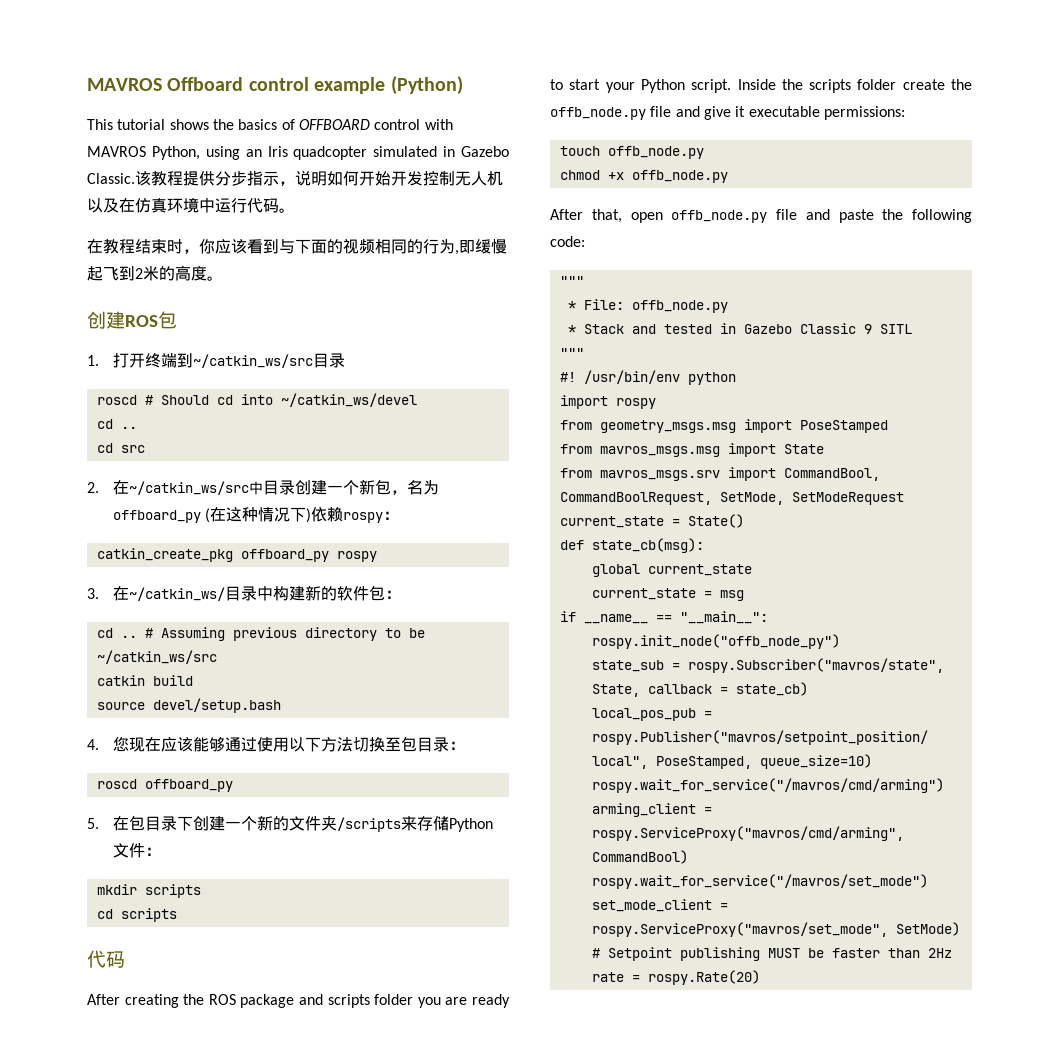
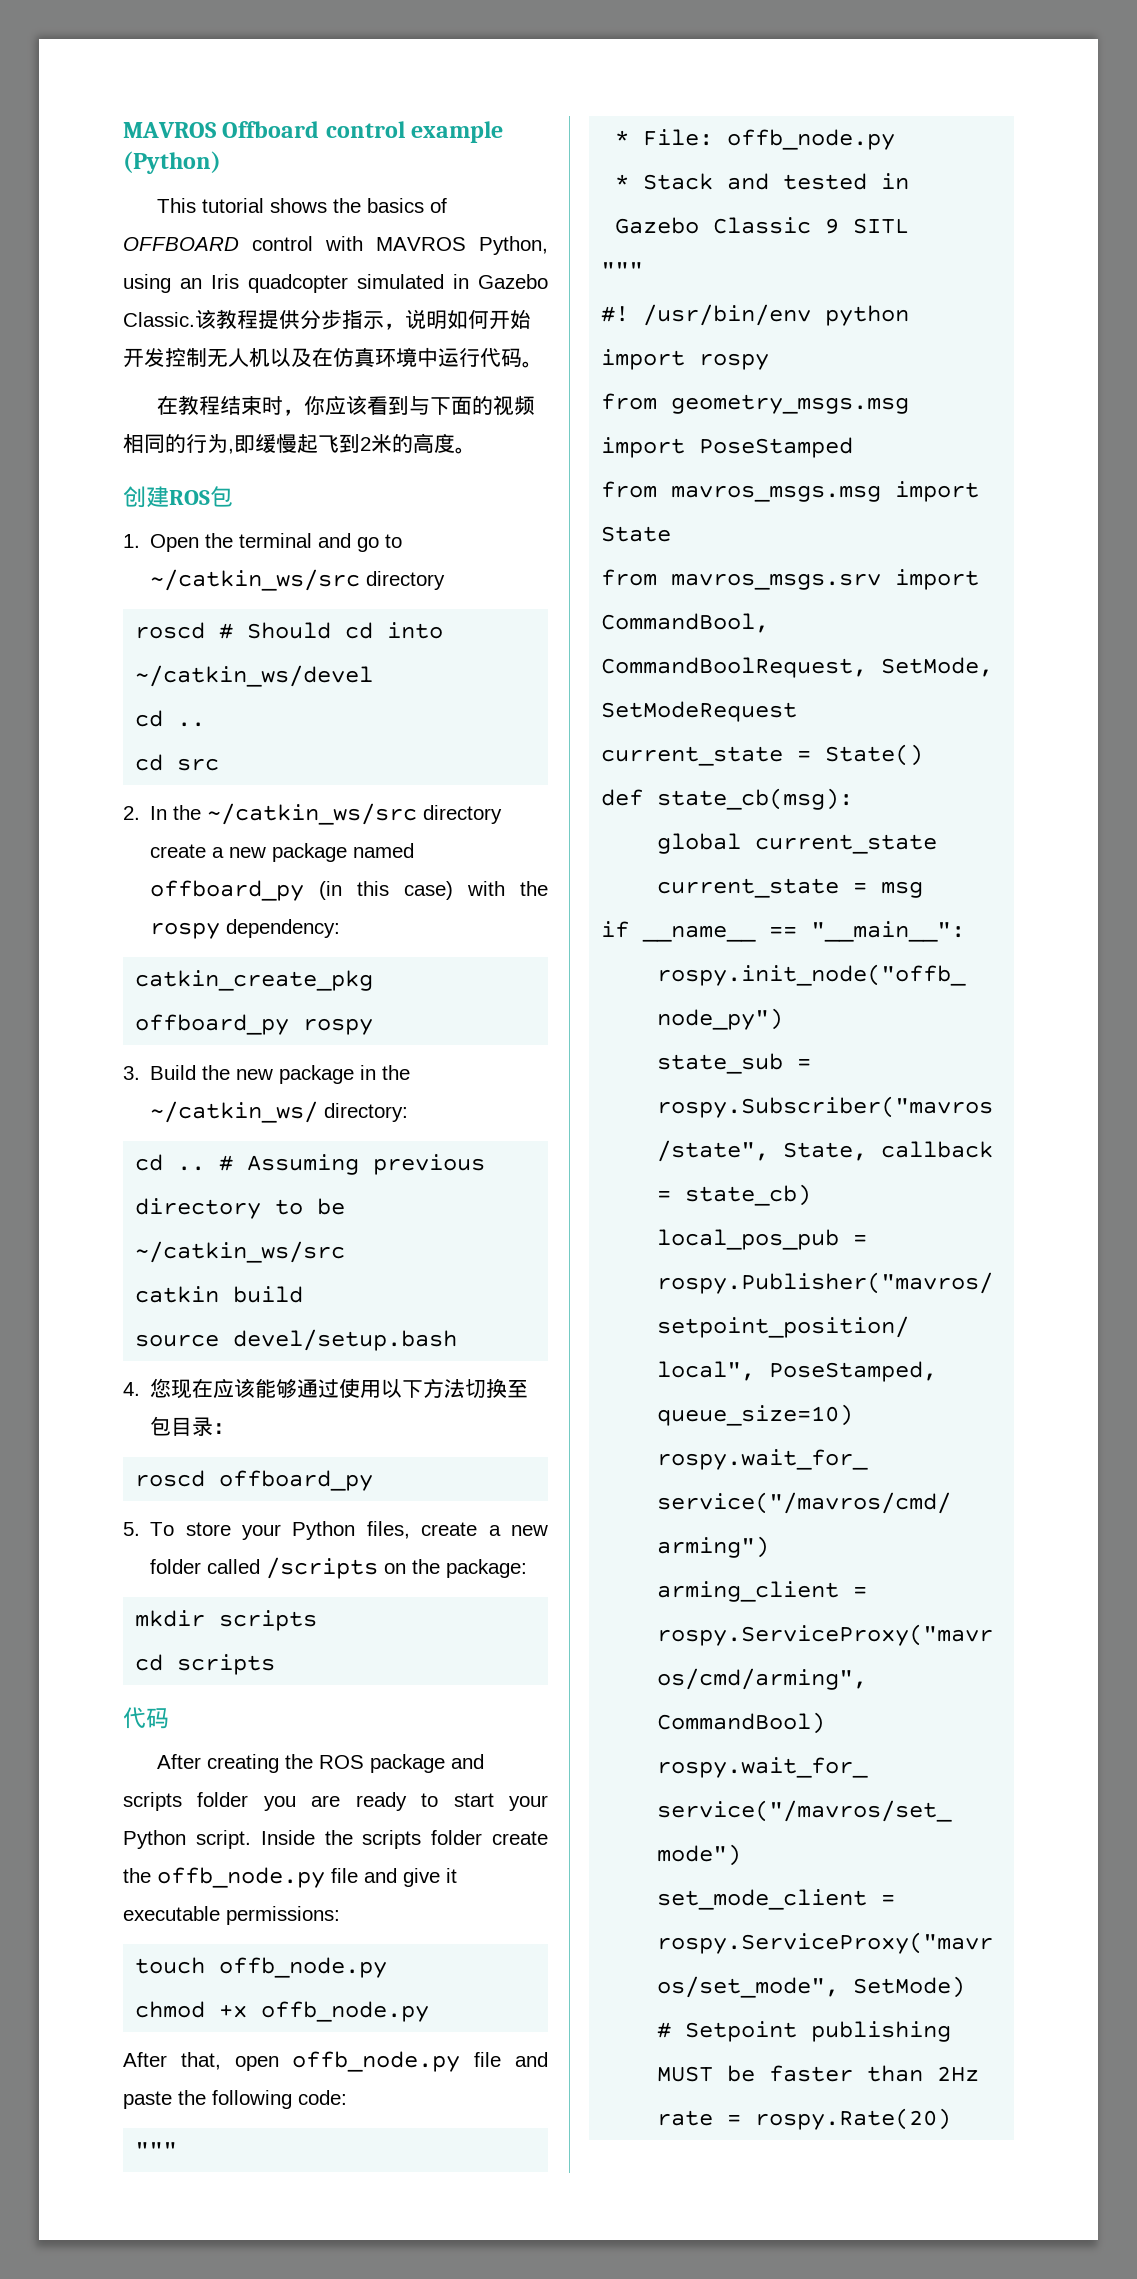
- 1.打开终端到~/catkin_ws/src目录
+ 1. Open the terminal and go to ~/catkin_ws/src directory
- 2.在~/catkin_ws/src中目录创建一个新包，名为offboard_py (在这种情况下)依赖rospy：
+ 2. In the ~/catkin_ws/src directory create a new package named offboard_py (in this case) with the rospy dependency:
  catkin_create_pkg offboard_py rospy
- 3.在~/catkin_ws/目录中构建新的软件包：
+ 3. Build the new package in the ~/catkin_ws/ directory:
- 5.在包目录下创建一个新的文件夹/scripts来存储Python文件：
+ 5. To store your Python files, create a new folder called /scripts on the package:

